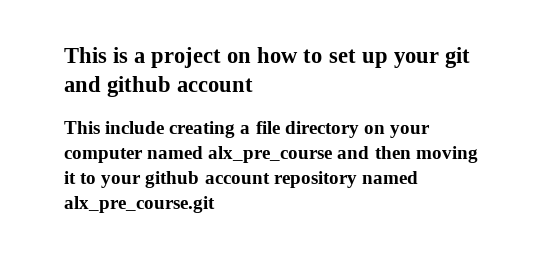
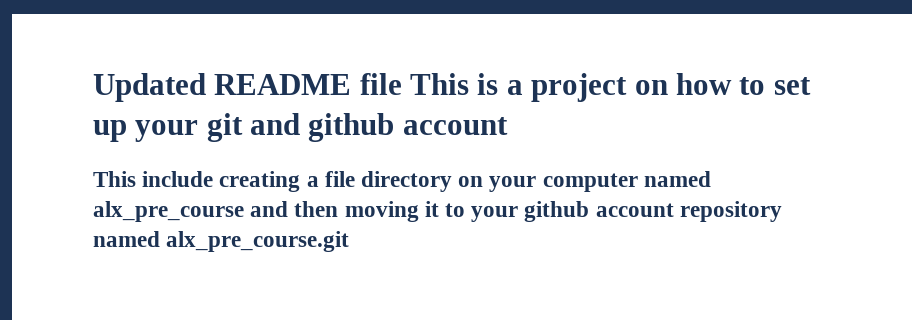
- This is a project on how to set up your git and github account
+ Updated README file This is a project on how to set up your git and github account

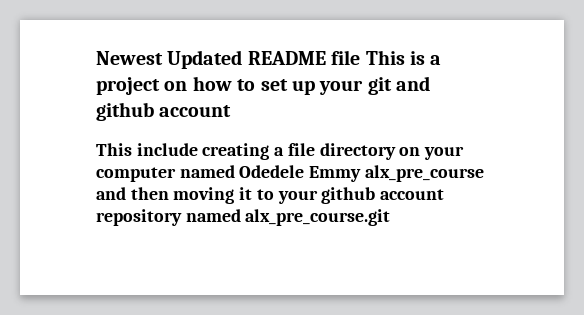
- Updated README file This is a project on how to set up your git and github account
+ Newest Updated README file This is a project on how to set up your git and github account
- This include creating a file directory on your computer named alx_pre_course and then moving it to your github account repository named alx_pre_course.git
+ This include creating a file directory on your computer named Odedele Emmy alx_pre_course and then moving it to your github account repository named alx_pre_course.git

